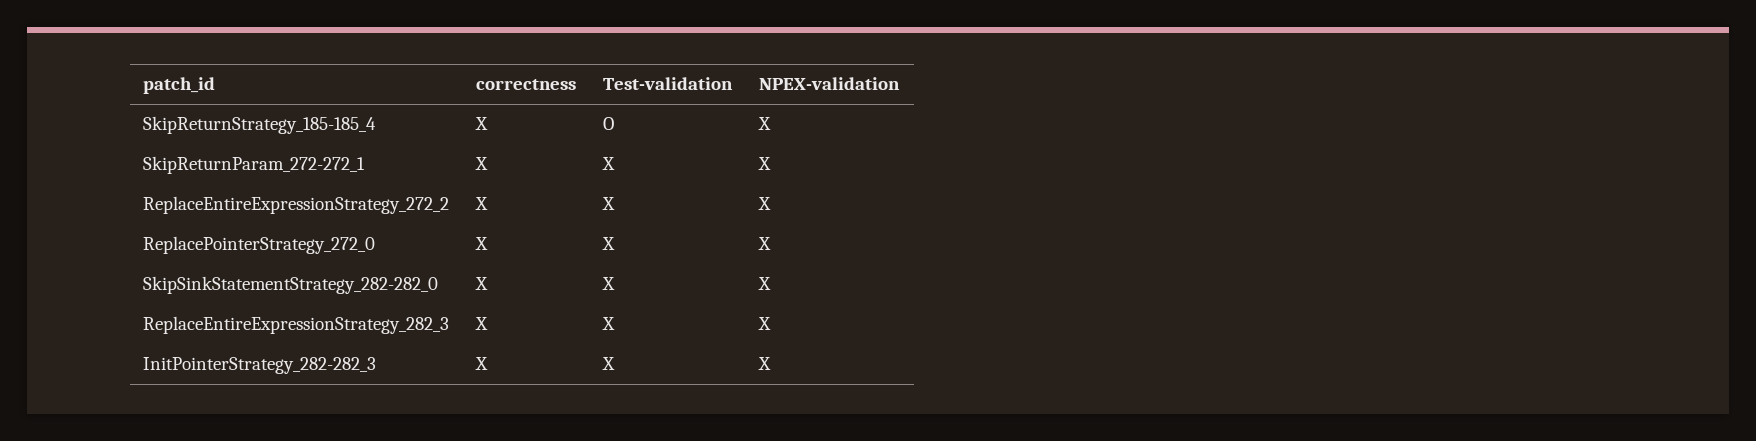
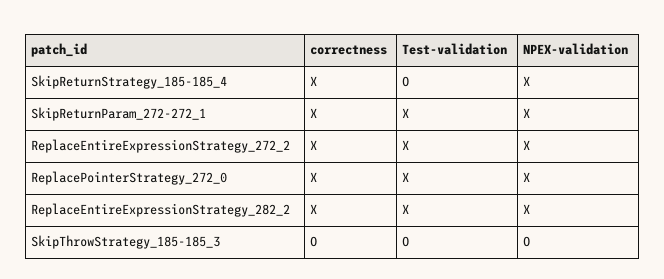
- SkipSinkStatementStrategy_282-282_0 | X | X | X
- ReplaceEntireExpressionStrategy_282_3 | X | X | X
- InitPointerStrategy_282-282_3 | X | X | X
+ ReplaceEntireExpressionStrategy_282_2 | X | X | X
+ SkipThrowStrategy_185-185_3 | O | O | O

